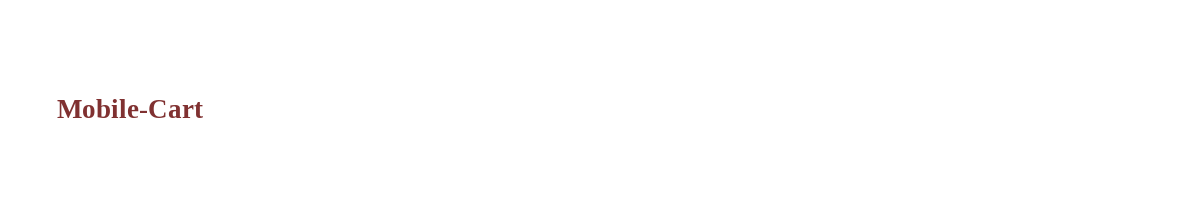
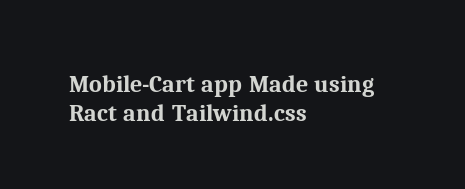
- Mobile-Cart
+ Mobile-Cart app Made using Ract and Tailwind.css

